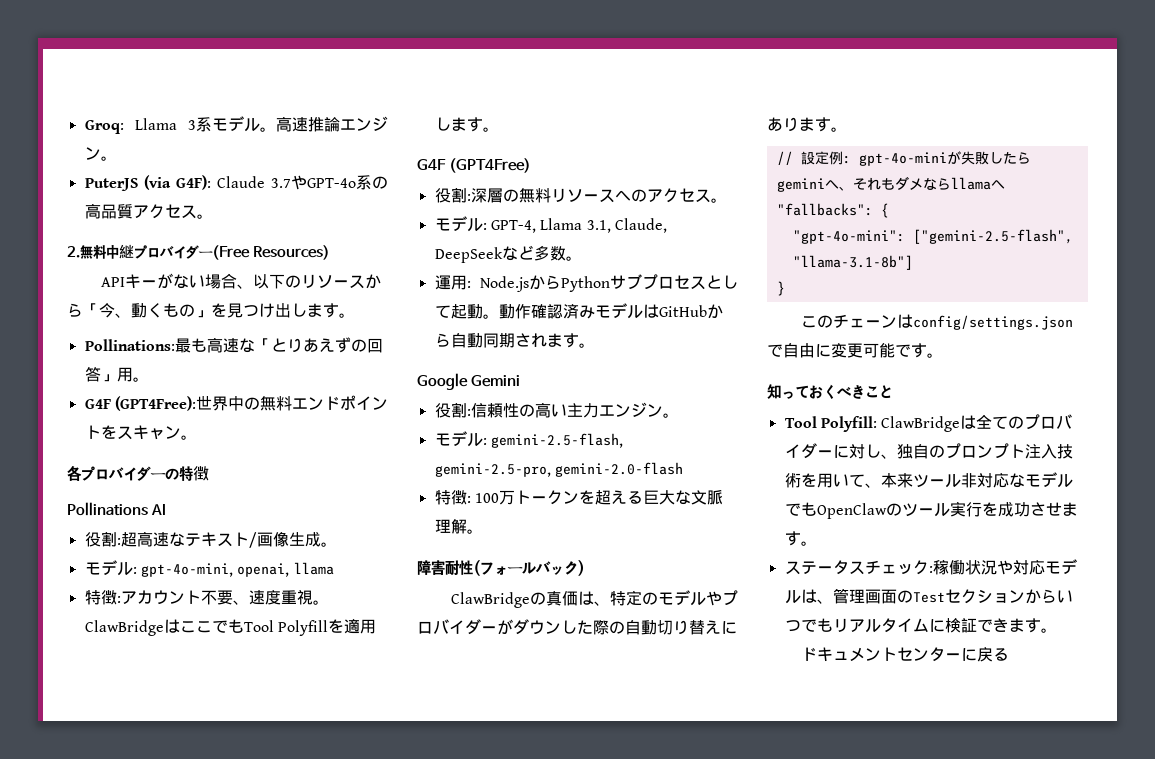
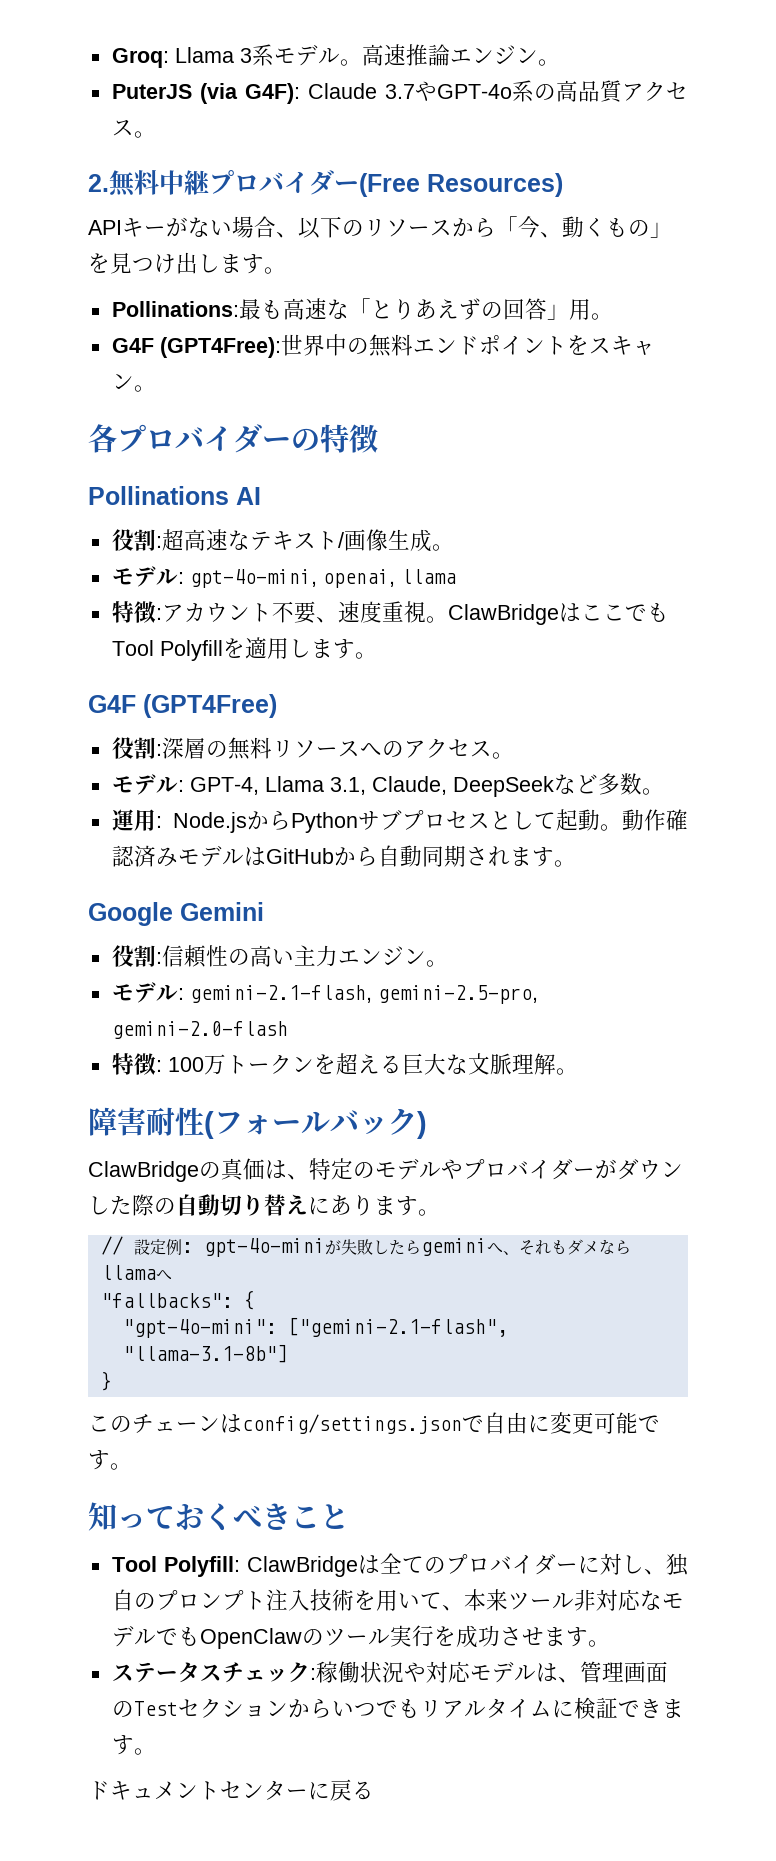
- モデル: gemini-2.5-flash, gemini-2.5-pro, gemini-2.0-flash
+ モデル: gemini-2.1-flash, gemini-2.5-pro, gemini-2.0-flash
- "gpt-4o-mini": ["gemini-2.5-flash", "llama-3.1-8b"]
+ "gpt-4o-mini": ["gemini-2.1-flash", "llama-3.1-8b"]

